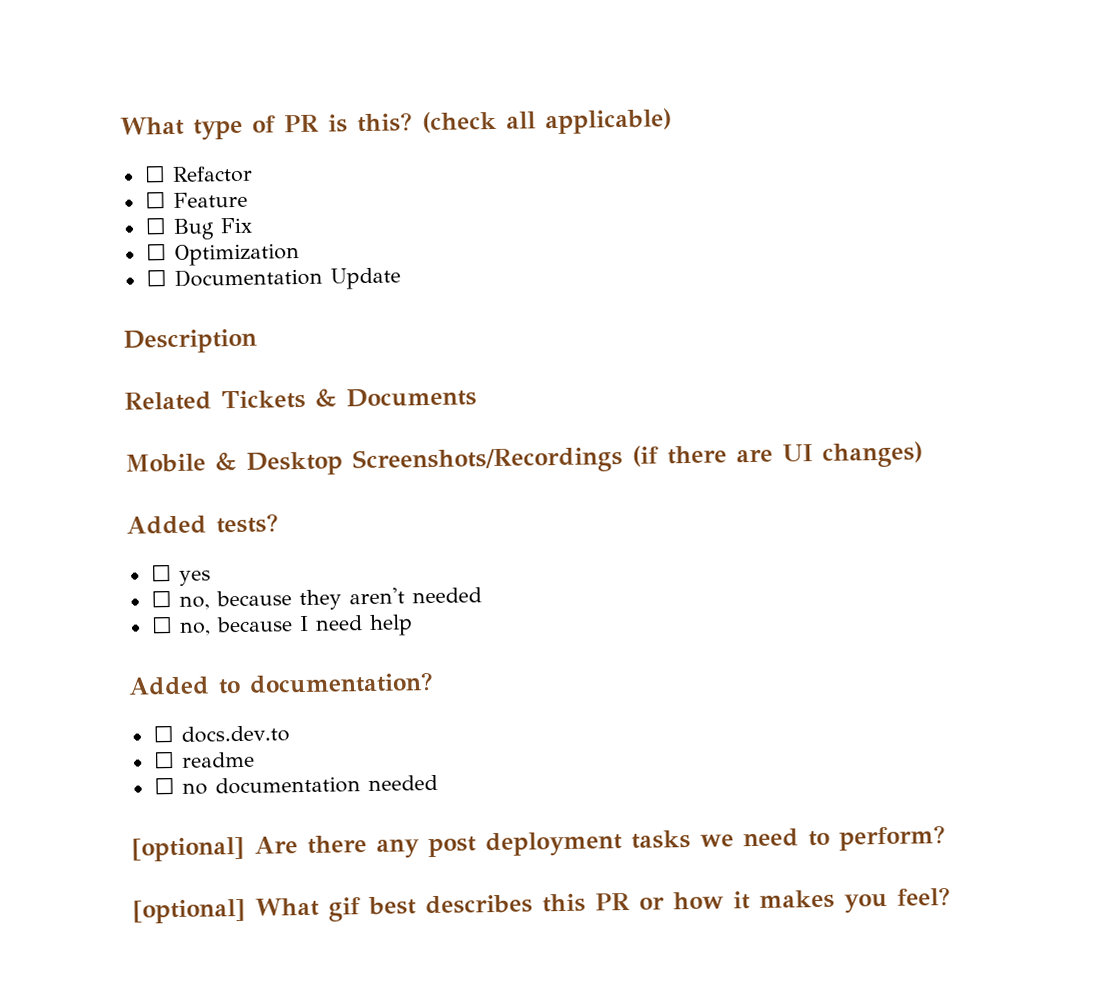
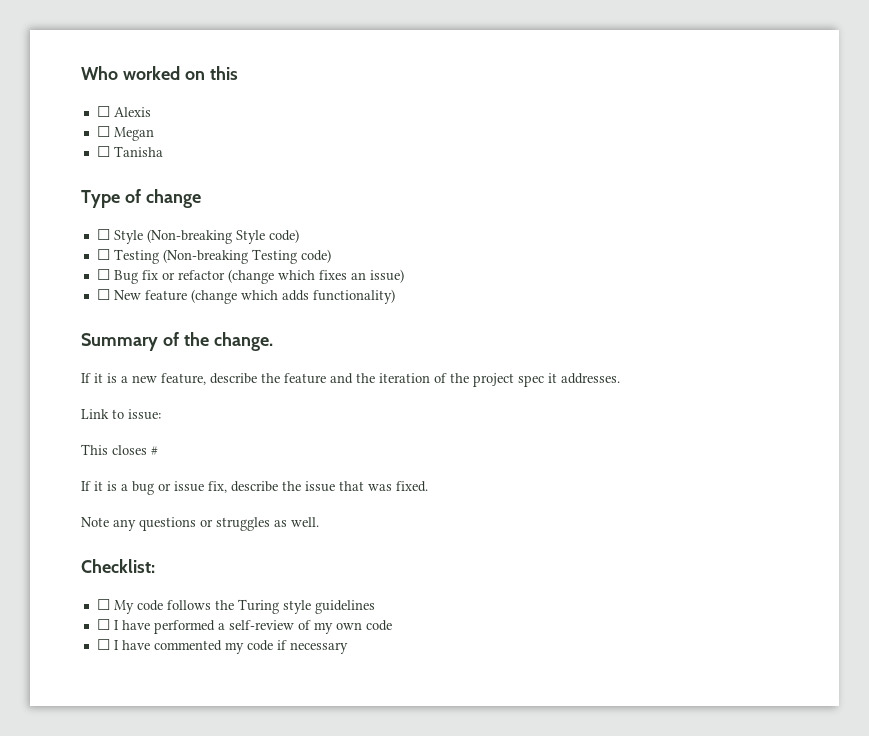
- What type of PR is this? (check all applicable)
- ☐ Refactor
- ☐ Feature
- ☐ Bug Fix
- ☐ Optimization
- ☐ Documentation Update
- Description
- Related Tickets & Documents
- Mobile & Desktop Screenshots/Recordings (if there are UI changes)
- Added tests?
- ☐ yes
- ☐ no, because they aren't needed
- ☐ no, because I need help
- Added to documentation?
- ☐ docs.dev.to
- ☐ readme
- ☐ no documentation needed
- [optional] Are there any post deployment tasks we need to perform?
- [optional] What gif best describes this PR or how it makes you feel?
+ Who worked on this
+ ☐ Alexis
+ ☐ Megan
+ ☐ Tanisha
+ Type of change
+ ☐ Style (Non-breaking Style code)
+ ☐ Testing (Non-breaking Testing code)
+ ☐ Bug fix or refactor (change which fixes an issue)
+ ☐ New feature (change which adds functionality)
+ Summary of the change.
+ If it is a new feature, describe the feature and the iteration of the project spec it addresses.
+ Link to issue:
+ This closes #
+ If it is a bug or issue fix, describe the issue that was fixed.
+ Note any questions or struggles as well.
+ Checklist:
+ ☐ My code follows the Turing style guidelines
+ ☐ I have performed a self-review of my own code
+ ☐ I have commented my code if necessary

